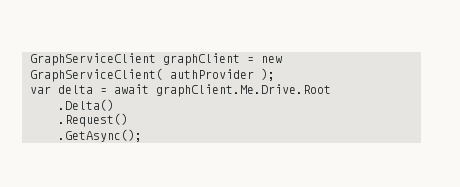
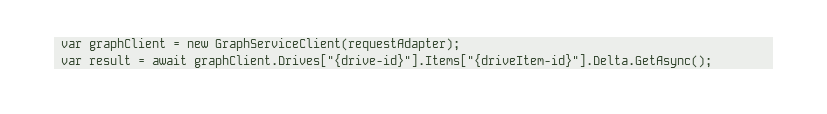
- GraphServiceClient graphClient = new GraphServiceClient( authProvider );
- var delta = await graphClient.Me.Drive.Root
- .Delta()
- .Request()
- .GetAsync();
+ var graphClient = new GraphServiceClient(requestAdapter);
+ var result = await graphClient.Drives["{drive-id}"].Items["{driveItem-id}"].Delta.GetAsync();

